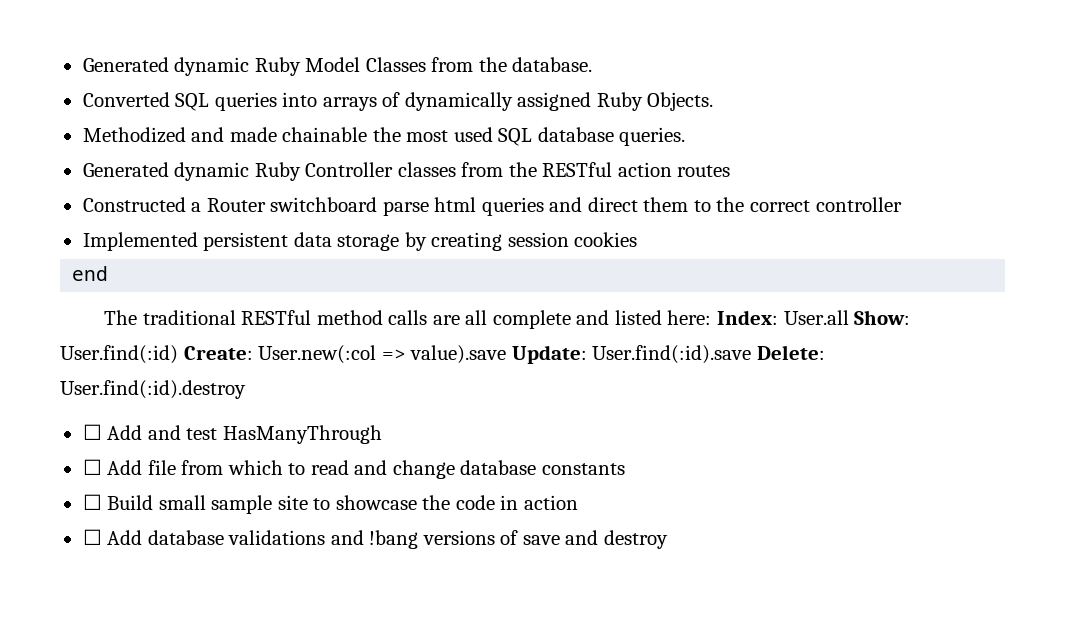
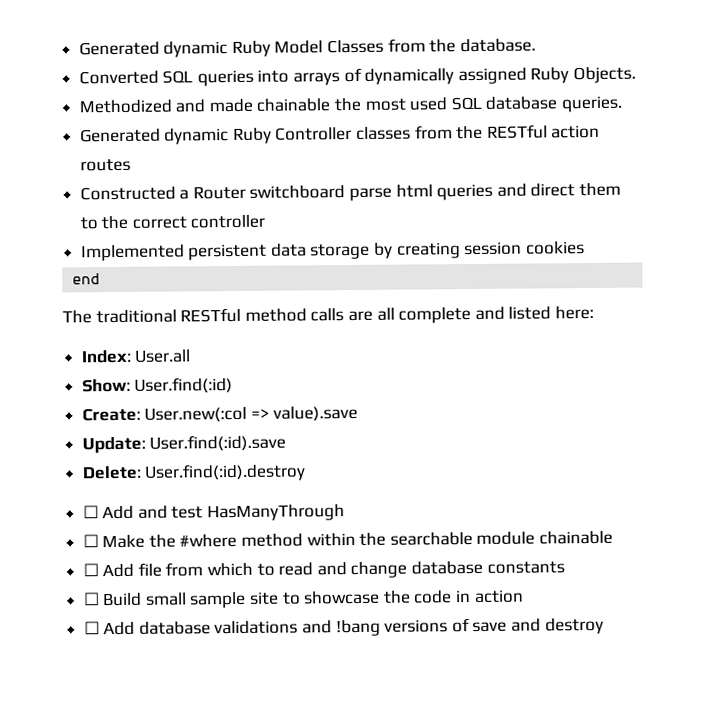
- The traditional RESTful method calls are all complete and listed here: Index: User.all Show: User.find(:id) Create: User.new(:col => value).save Update: User.find(:id).save Delete: User.find(:id).destroy
+ The traditional RESTful method calls are all complete and listed here:
+ Index: User.all
+ Show: User.find(:id)
+ Create: User.new(:col => value).save
+ Update: User.find(:id).save
+ Delete: User.find(:id).destroy
+ ☐ Make the #where method within the searchable module chainable

